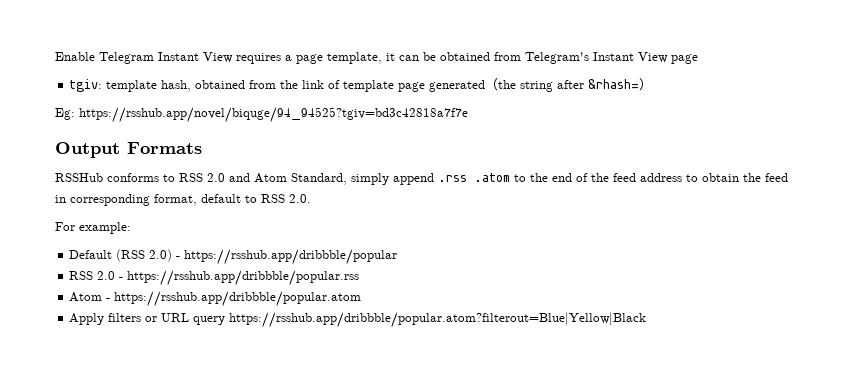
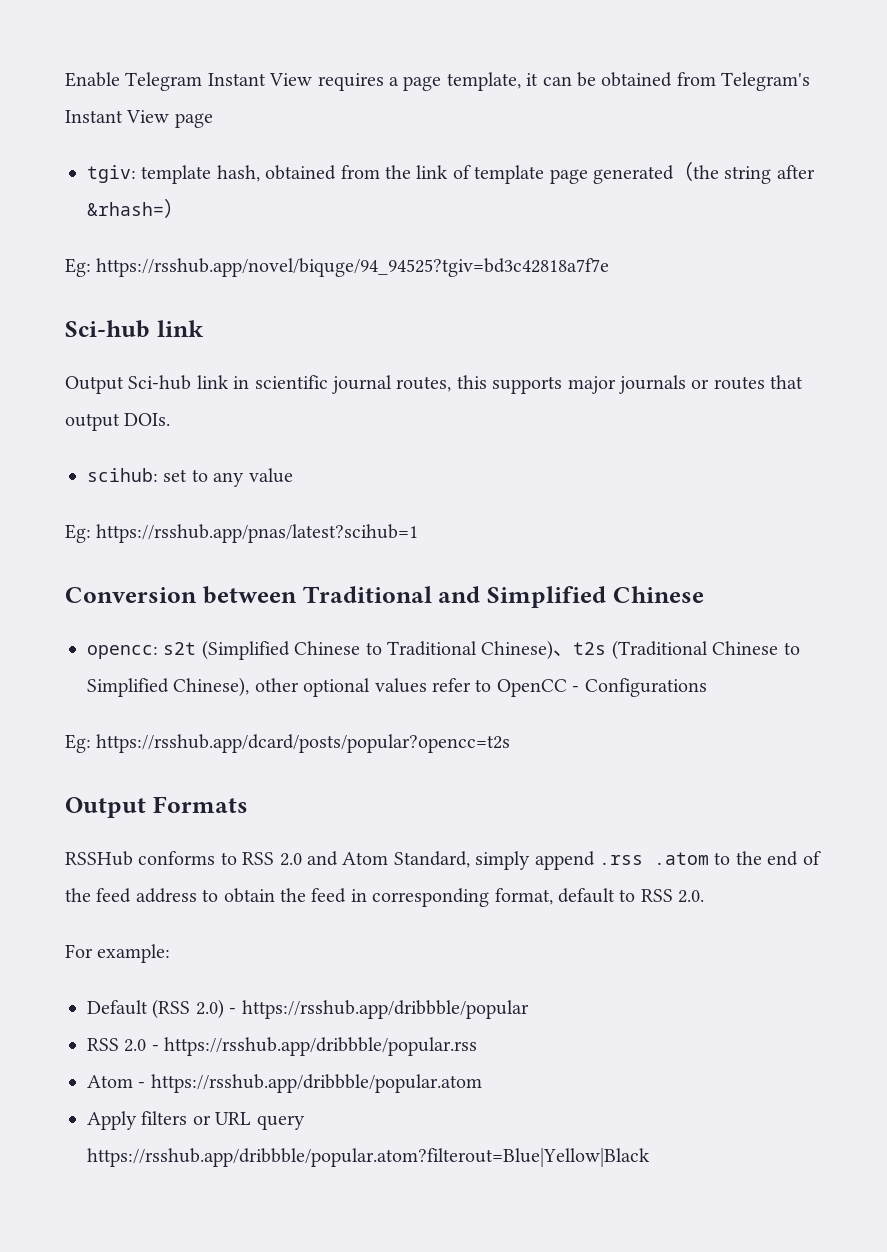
  Eg: https://rsshub.app/novel/biquge/94_94525?tgiv=bd3c42818a7f7e
+ Sci-hub link
+ Output Sci-hub link in scientific journal routes, this supports major journals or routes that output DOIs.
+ scihub: set to any value
+ Eg: https://rsshub.app/pnas/latest?scihub=1
+ Conversion between Traditional and Simplified Chinese
+ opencc: s2t (Simplified Chinese to Traditional Chinese)、t2s (Traditional Chinese to Simplified Chinese), other optional values refer to OpenCC - Configurations
+ Eg: https://rsshub.app/dcard/posts/popular?opencc=t2s

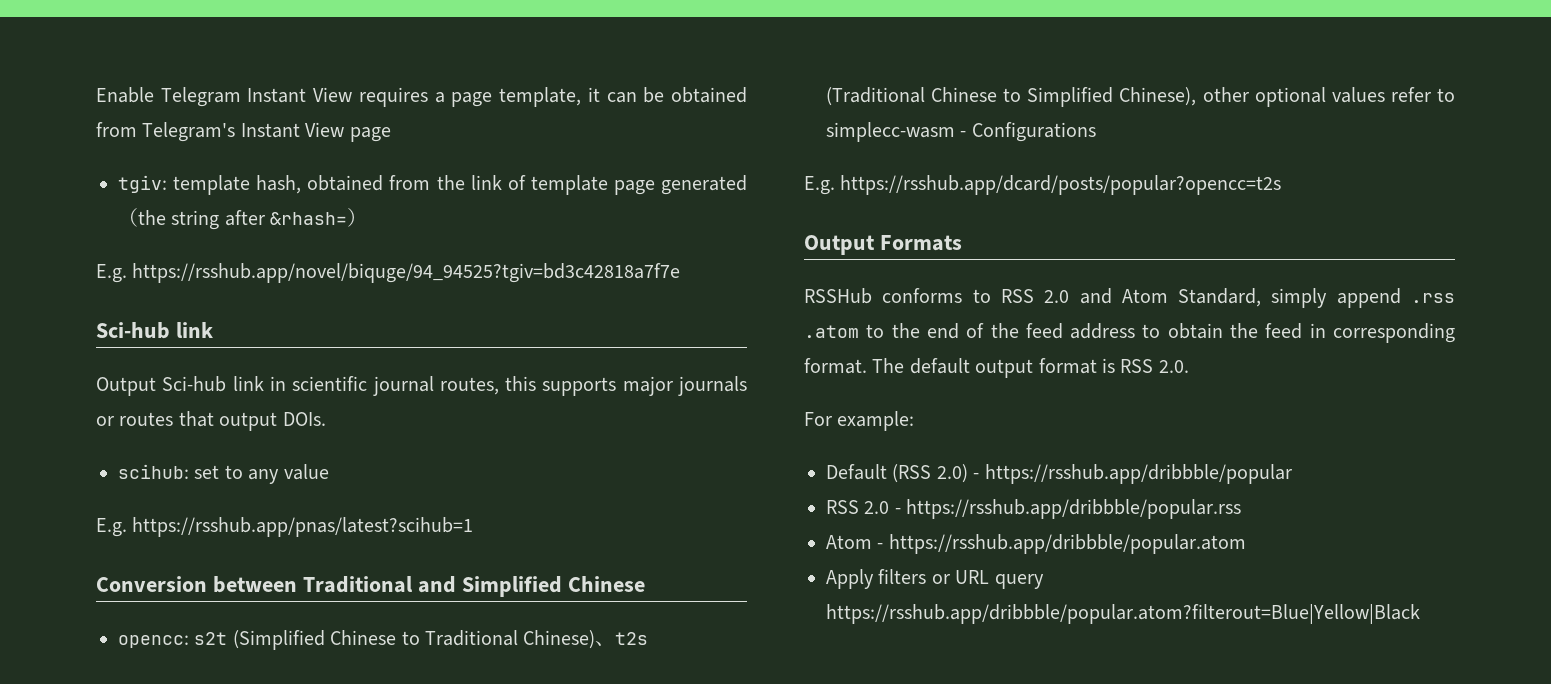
- Eg: https://rsshub.app/novel/biquge/94_94525?tgiv=bd3c42818a7f7e
+ E.g. https://rsshub.app/novel/biquge/94_94525?tgiv=bd3c42818a7f7e
- Eg: https://rsshub.app/pnas/latest?scihub=1
+ E.g. https://rsshub.app/pnas/latest?scihub=1
- opencc: s2t (Simplified Chinese to Traditional Chinese)、t2s (Traditional Chinese to Simplified Chinese), other optional values refer to OpenCC - Configurations
+ opencc: s2t (Simplified Chinese to Traditional Chinese)、t2s (Traditional Chinese to Simplified Chinese), other optional values refer to simplecc-wasm - Configurations
- Eg: https://rsshub.app/dcard/posts/popular?opencc=t2s
+ E.g. https://rsshub.app/dcard/posts/popular?opencc=t2s
- RSSHub conforms to RSS 2.0 and Atom Standard, simply append .rss .atom to the end of the feed address to obtain the feed in corresponding format, default to RSS 2.0.
+ RSSHub conforms to RSS 2.0 and Atom Standard, simply append .rss .atom to the end of the feed address to obtain the feed in corresponding format. The default output format is RSS 2.0.

